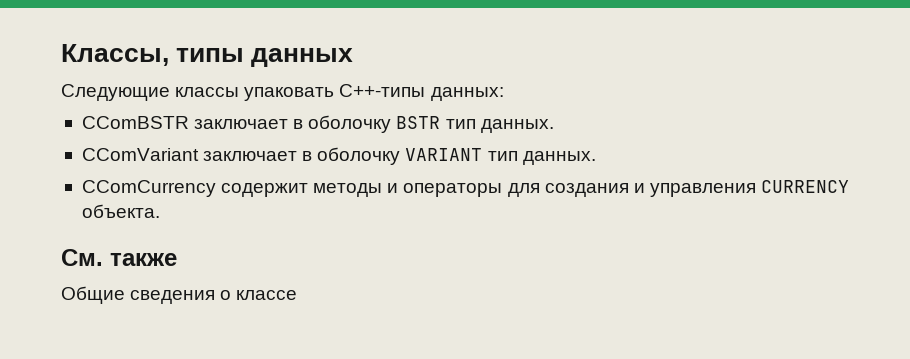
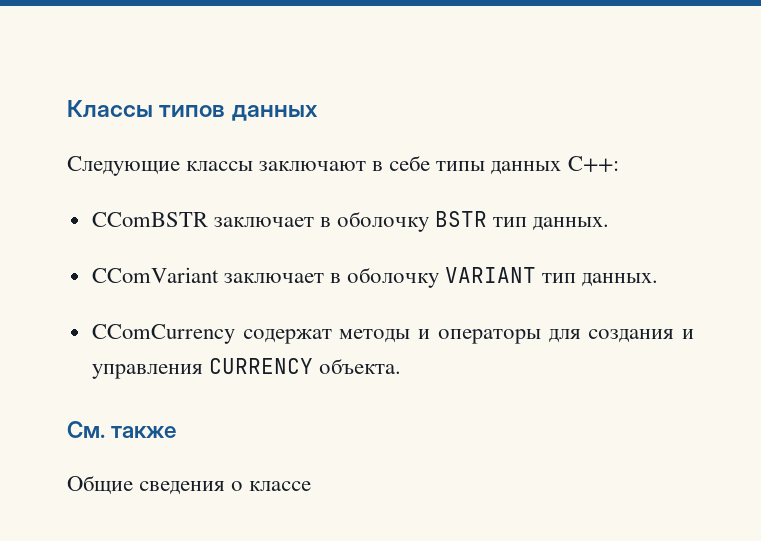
- Классы, типы данных
+ Классы типов данных
- Следующие классы упаковать C++-типы данных:
+ Следующие классы заключают в себе типы данных C++:
- CComCurrency содержит методы и операторы для создания и управления CURRENCY объекта.
+ CComCurrency содержат методы и операторы для создания и управления CURRENCY объекта.

